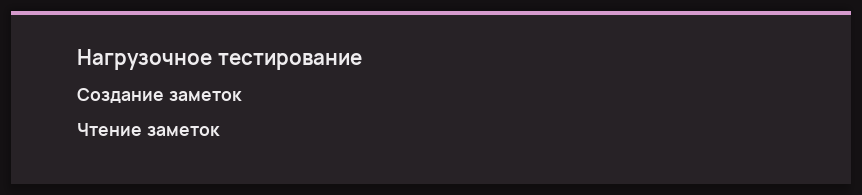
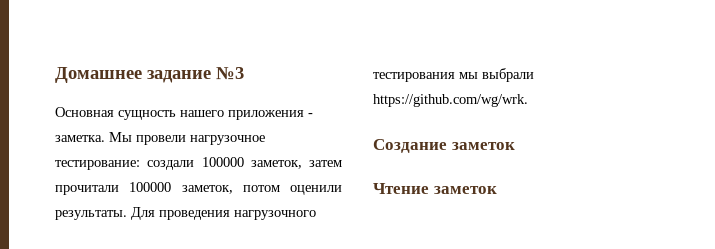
- Нагрузочное тестирование
+ Домашнее задание №3
+ Основная сущность нашего приложения - заметка. Мы провели нагрузочное тестирование: создали 100000 заметок, затем прочитали 100000 заметок, потом оценили результаты. Для проведения нагрузочного тестирования мы выбрали https://github.com/wg/wrk.

